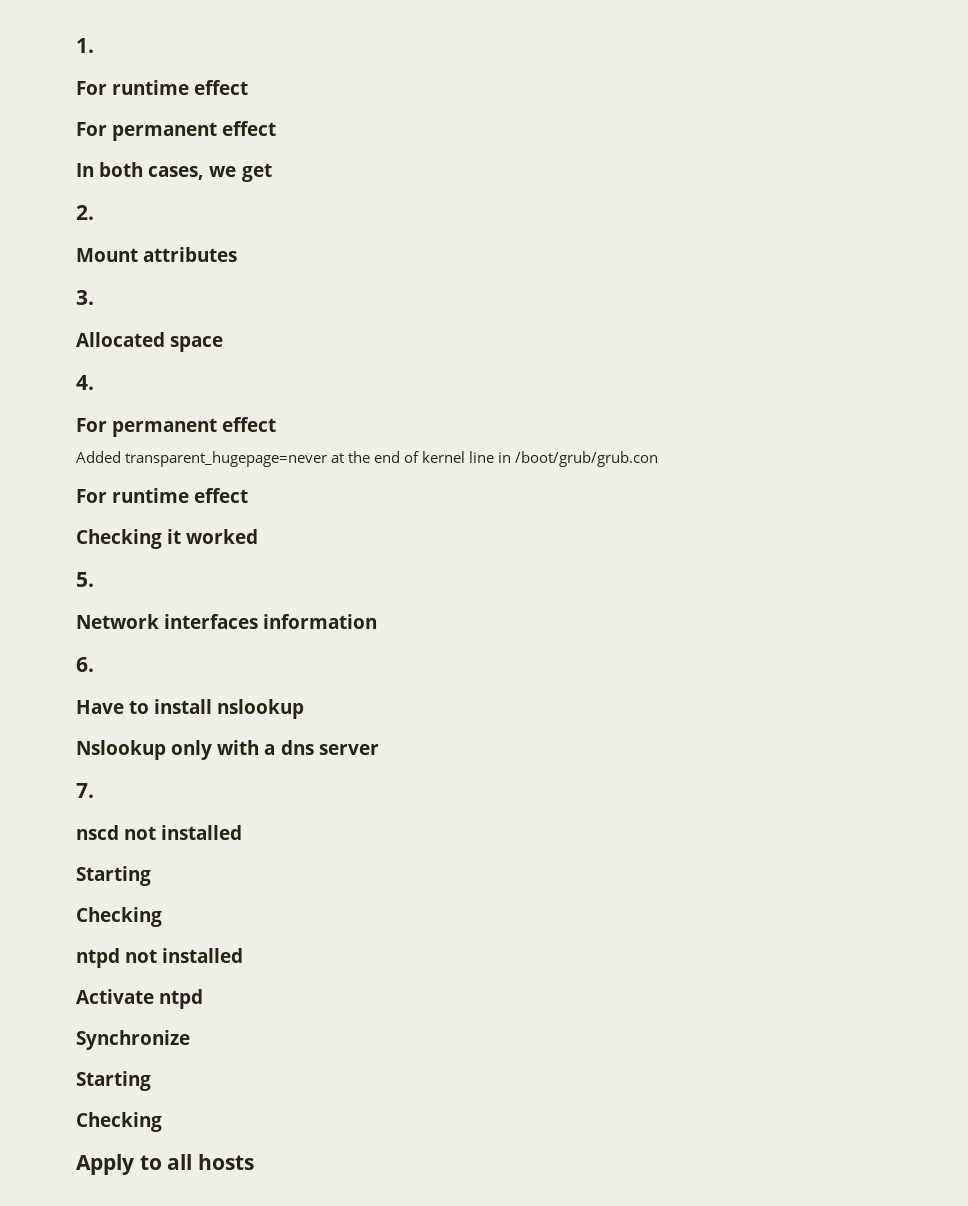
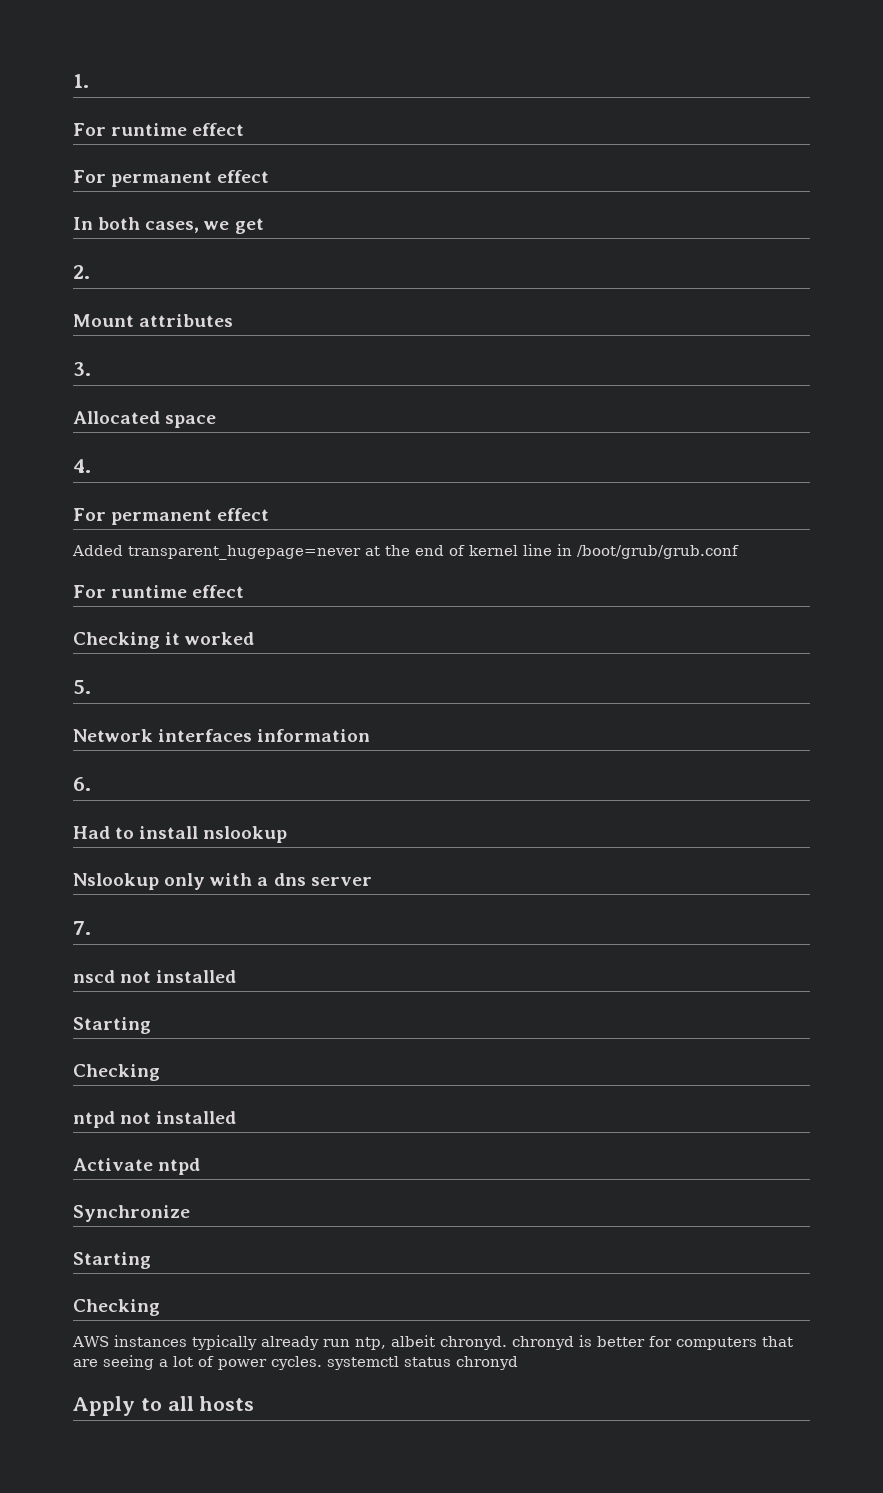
- Added transparent_hugepage=never at the end of kernel line in /boot/grub/grub.con
+ Added transparent_hugepage=never at the end of kernel line in /boot/grub/grub.conf
- Have to install nslookup
+ Had to install nslookup
+ AWS instances typically already run ntp, albeit chronyd. chronyd is better for computers that are seeing a lot of power cycles. systemctl status chronyd

